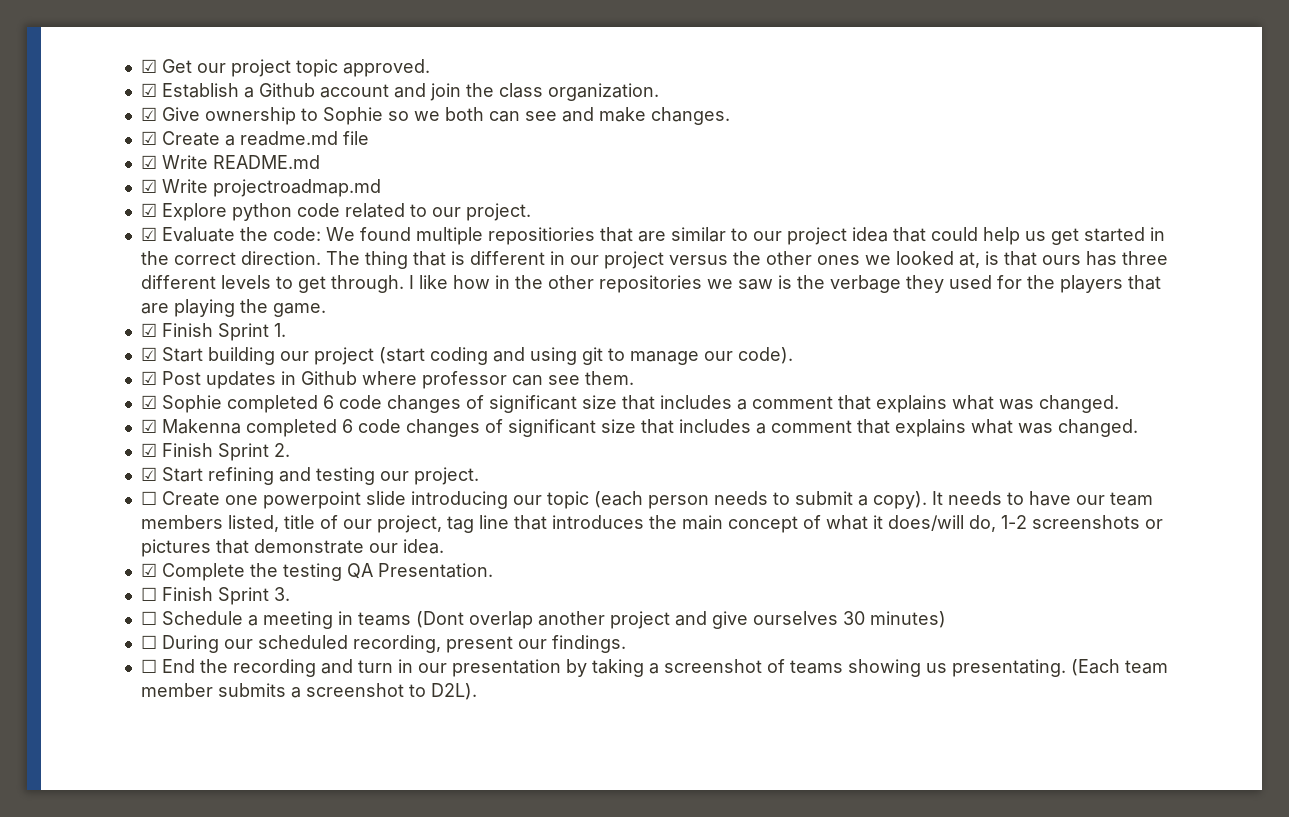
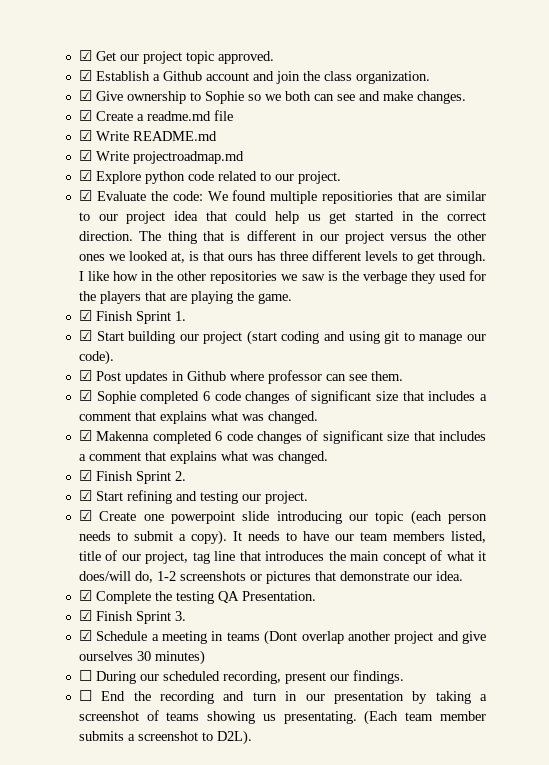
- ☐ Create one powerpoint slide introducing our topic (each person needs to submit a copy).
+ ☑ Create one powerpoint slide introducing our topic (each person needs to submit a copy).
- ☐ Finish Sprint 3.
+ ☑ Finish Sprint 3.
- ☐ Schedule a meeting in teams (Dont overlap another project and give ourselves 30 minutes)
+ ☑ Schedule a meeting in teams (Dont overlap another project and give ourselves 30 minutes)

